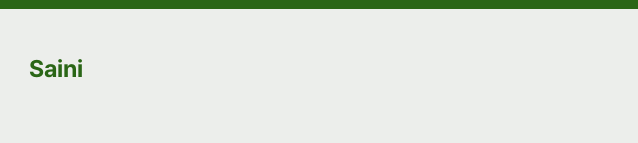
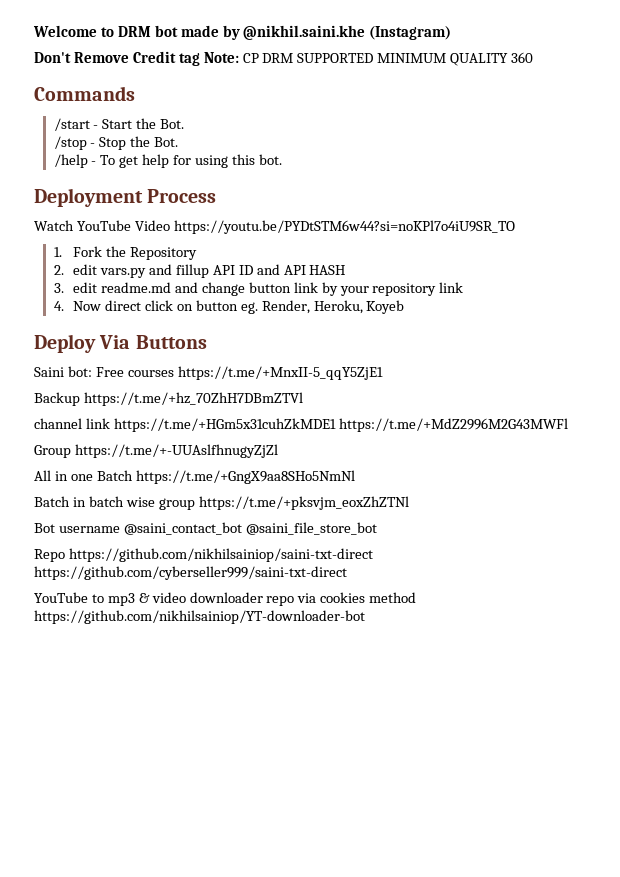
- Saini
+ Welcome to DRM bot made by @nikhil.saini.khe (Instagram)
+ Don't Remove Credit tag Note: CP DRM SUPPORTED MINIMUM QUALITY 360
+ Commands
+ /start - Start the Bot.
+ /stop - Stop the Bot.
+ /help - To get help for using this bot.
+ Deployment Process
+ Watch YouTube Video https://youtu.be/PYDtSTM6w44?si=noKPl7o4iU9SR_TO
+ 1. Fork the Repository
+ 2. edit vars.py and fillup API ID and API HASH
+ 3. edit readme.md and change button link by your repository link
+ 4. Now direct click on button eg. Render, Heroku, Koyeb
+ Deploy Via Buttons
+ Saini bot: Free courses https://t.me/+MnxII-5_qqY5ZjE1
+ Backup https://t.me/+hz_70ZhH7DBmZTVl
+ channel link https://t.me/+HGm5x31cuhZkMDE1 https://t.me/+MdZ2996M2G43MWFl
+ Group https://t.me/+-UUAslfhnugyZjZl
+ All in one Batch https://t.me/+GngX9aa8SHo5NmNl
+ Batch in batch wise group https://t.me/+pksvjm_eoxZhZTNl
+ Bot username @saini_contact_bot @saini_file_store_bot
+ Repo https://github.com/nikhilsainiop/saini-txt-direct https://github.com/cyberseller999/saini-txt-direct
+ YouTube to mp3 & video downloader repo via cookies method https://github.com/nikhilsainiop/YT-downloader-bot

